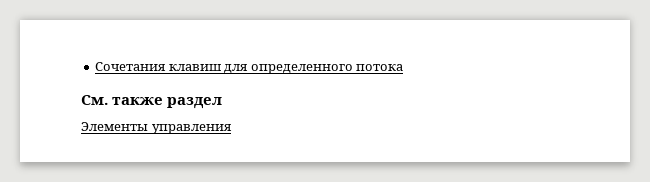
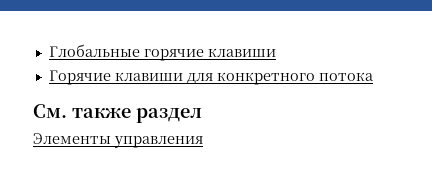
- Сочетания клавиш для определенного потока
+ Глобальные горячие клавиши
+ Горячие клавиши для конкретного потока

